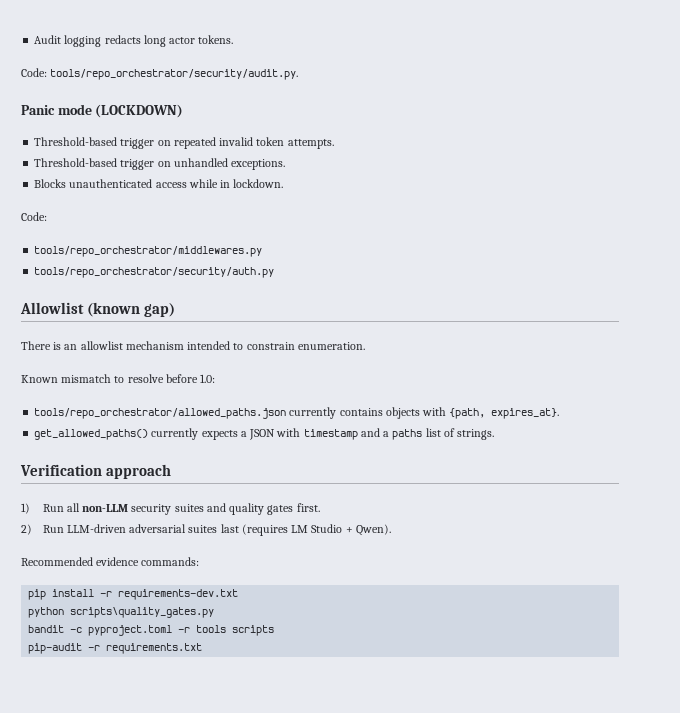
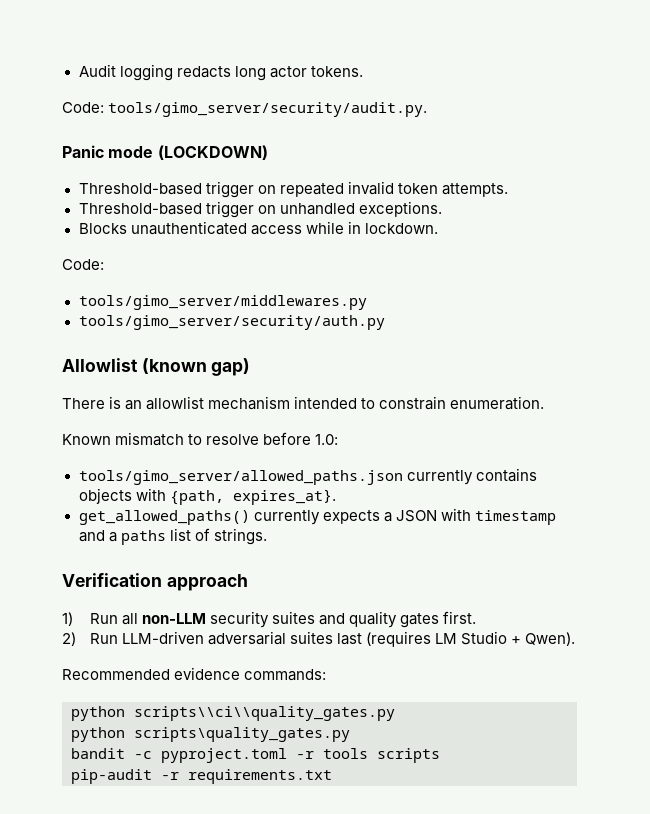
- Code: tools/repo_orchestrator/security/audit.py.
+ Code: tools/gimo_server/security/audit.py.
- tools/repo_orchestrator/middlewares.py
- tools/repo_orchestrator/security/auth.py
+ tools/gimo_server/middlewares.py
+ tools/gimo_server/security/auth.py
- tools/repo_orchestrator/allowed_paths.json currently contains objects with {path, expires_at}.
+ tools/gimo_server/allowed_paths.json currently contains objects with {path, expires_at}.
- pip install -r requirements-dev.txt
+ python scripts\\ci\\quality_gates.py

